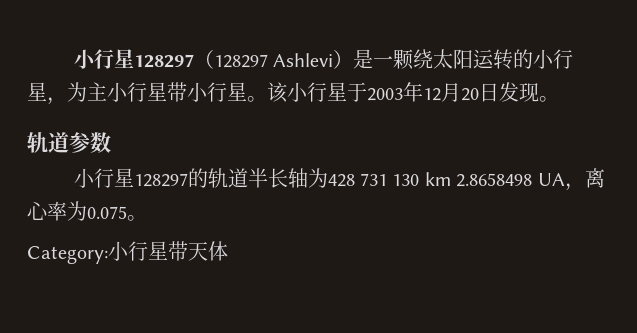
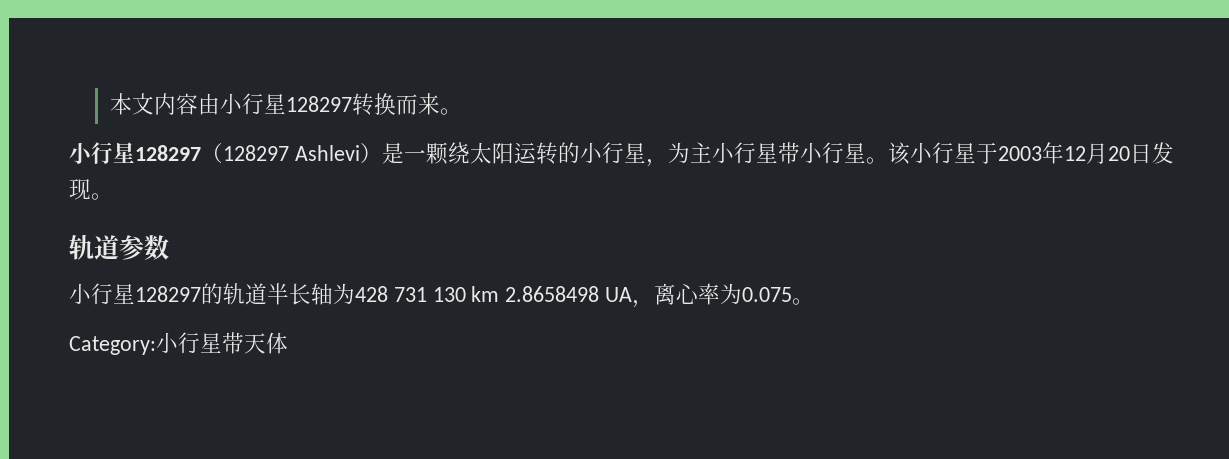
+ 本文内容由小行星128297转换而来。

